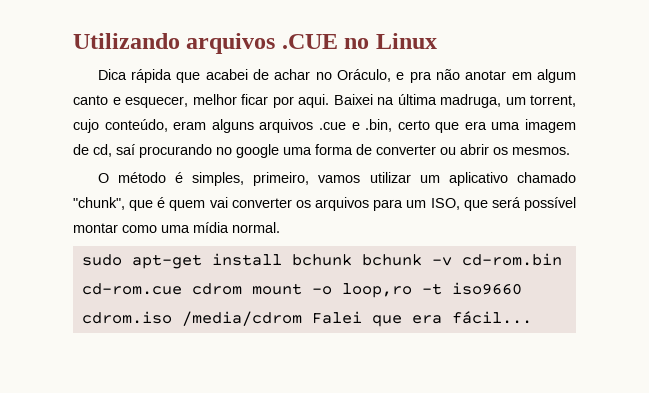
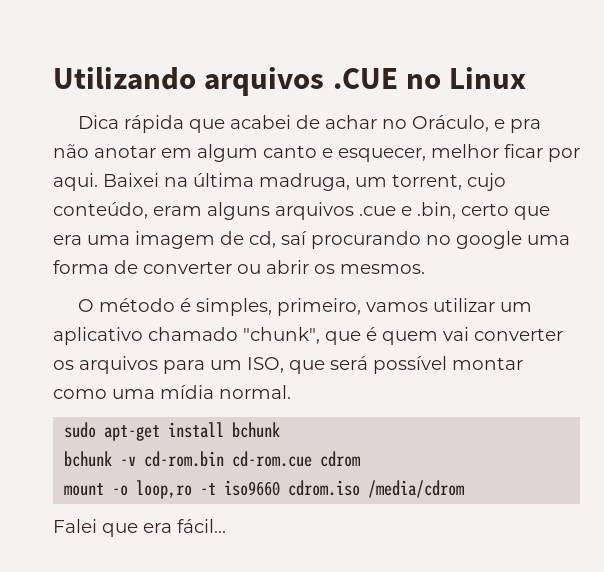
- sudo apt-get install bchunk bchunk -v cd-rom.bin cd-rom.cue cdrom mount -o loop,ro -t iso9660 cdrom.iso /media/cdrom Falei que era fácil...
+ sudo apt-get install bchunk
+ bchunk -v cd-rom.bin cd-rom.cue cdrom
+ mount -o loop,ro -t iso9660 cdrom.iso /media/cdrom
+ Falei que era fácil...

